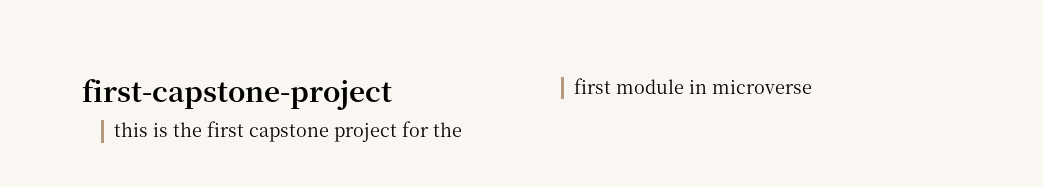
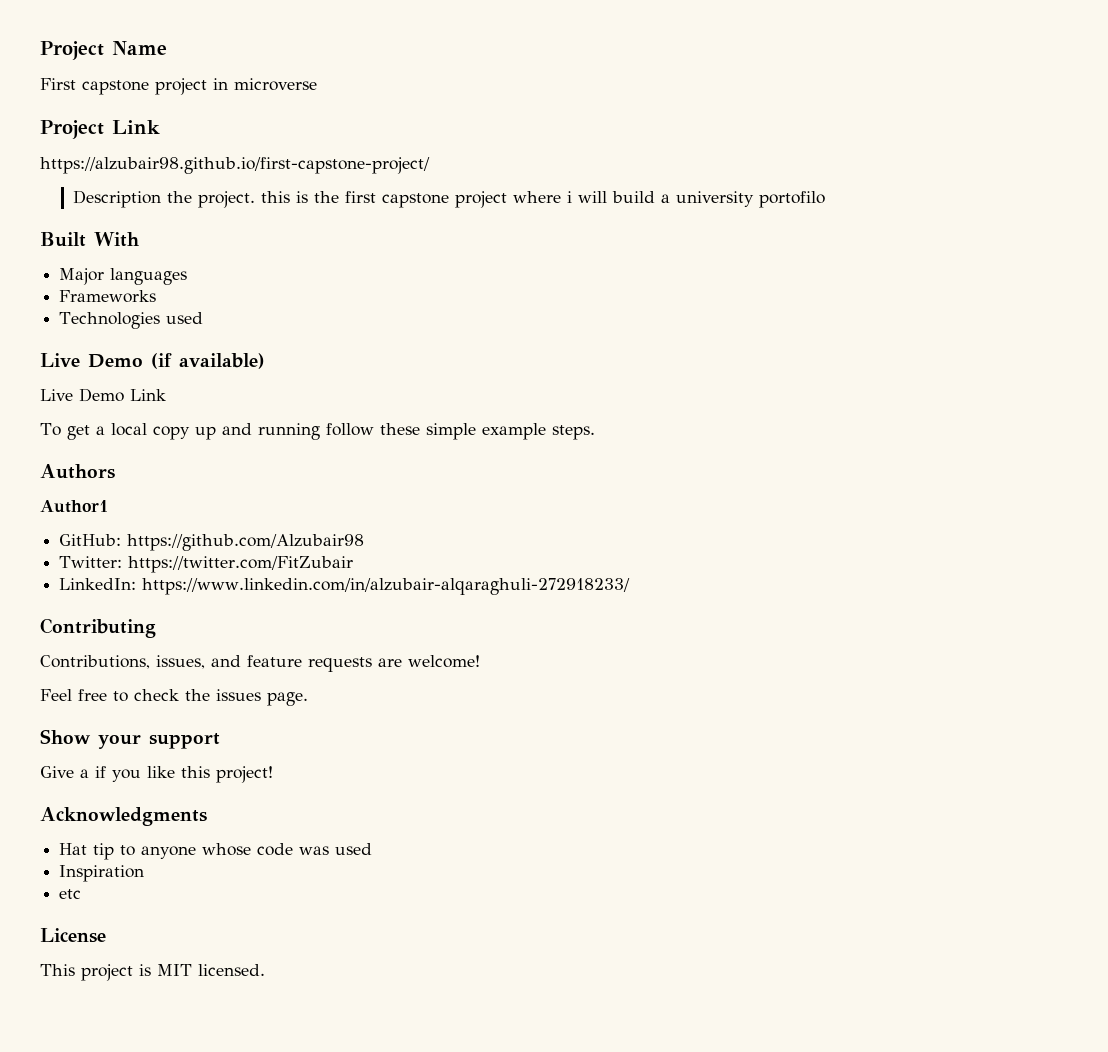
- first-capstone-project
- this is the first capstone project for the first module in microverse
+ Project Name
+ First capstone project in microverse
+ Project Link
+ https://alzubair98.github.io/first-capstone-project/
+ Description the project. this is the first capstone project where i will build a university portofilo
+ Built With
+ Major languages
+ Frameworks
+ Technologies used
+ Live Demo (if available)
+ Live Demo Link
+ To get a local copy up and running follow these simple example steps.
+ Authors
+ Author1
+ GitHub: https://github.com/Alzubair98
+ Twitter: https://twitter.com/FitZubair
+ LinkedIn: https://www.linkedin.com/in/alzubair-alqaraghuli-272918233/
+ Contributing
+ Contributions, issues, and feature requests are welcome!
+ Feel free to check the issues page.
+ Show your support
+ Give a if you like this project!
+ Acknowledgments
+ Hat tip to anyone whose code was used
+ Inspiration
+ etc
+ License
+ This project is MIT licensed.

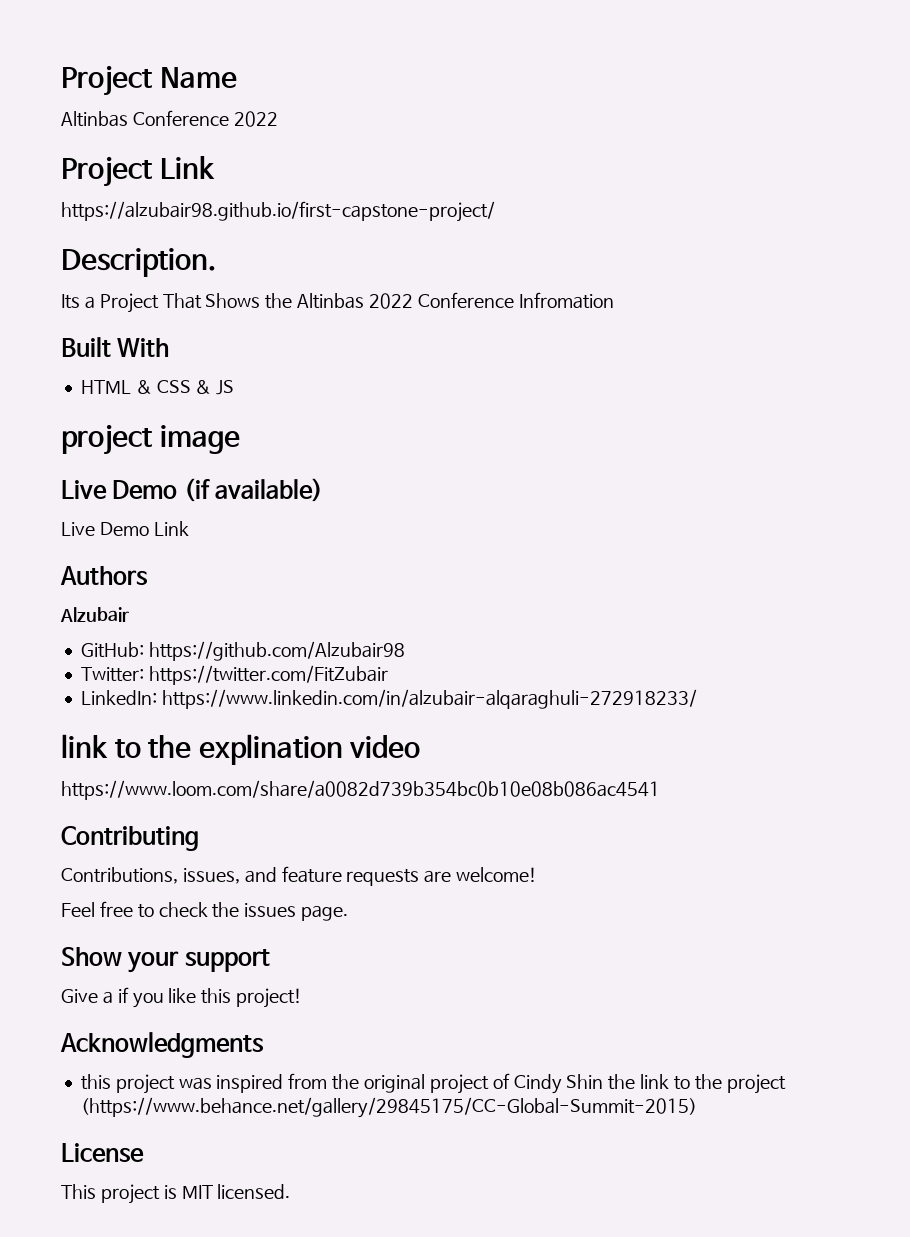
- First capstone project in microverse
+ Altinbas Conference 2022
  Project Link
  https://alzubair98.github.io/first-capstone-project/
- Description the project. this is the first capstone project where i will build a university portofilo
+ Description.
+ Its a Project That Shows the Altinbas 2022 Conference Infromation
  Built With
- Major languages
- Frameworks
- Technologies used
+ HTML & CSS & JS
+ project image
- To get a local copy up and running follow these simple example steps.
- Author1
+ Alzubair
+ link to the explination video
+ https://www.loom.com/share/a0082d739b354bc0b10e08b086ac4541
- Hat tip to anyone whose code was used
- Inspiration
- etc
+ this project was inspired from the original project of Cindy Shin the link to the project (https://www.behance.net/gallery/29845175/CC-Global-Summit-2015)

